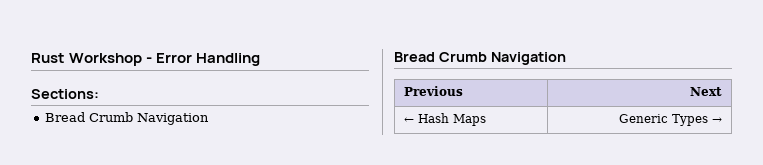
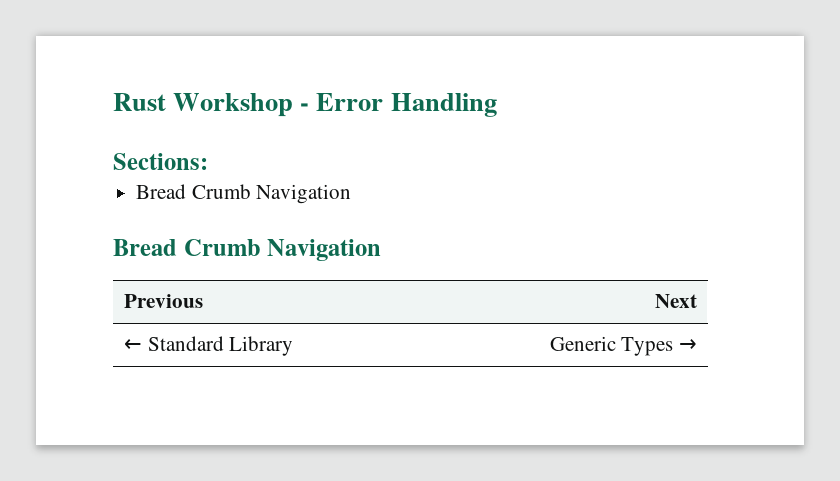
- ← Hash Maps | Generic Types →
+ ← Standard Library | Generic Types →

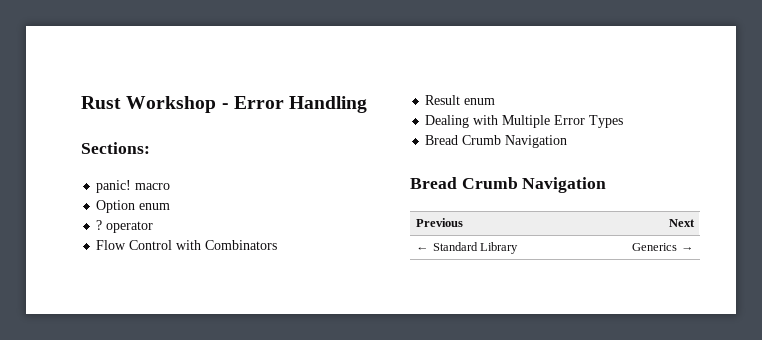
+ panic! macro
+ Option enum
+ ? operator
+ Flow Control with Combinators
+ Result enum
+ Dealing with Multiple Error Types
- ← Standard Library | Generic Types →
+ ← Standard Library | Generics →

